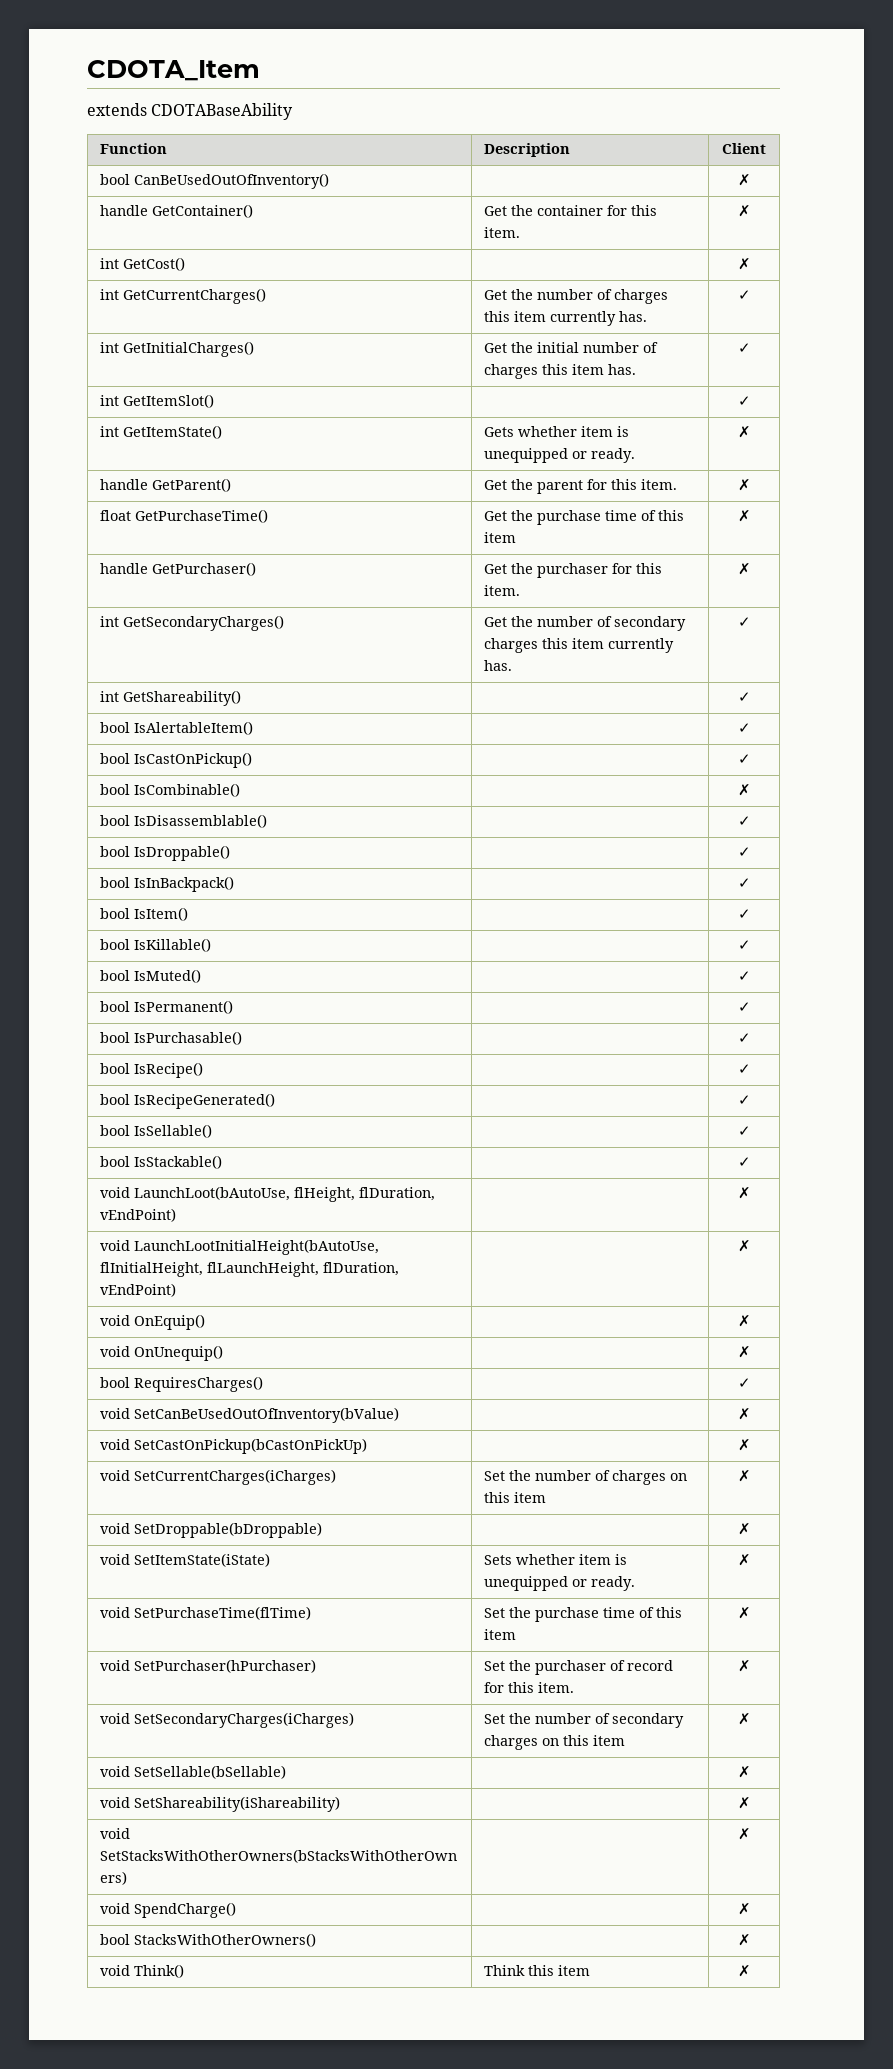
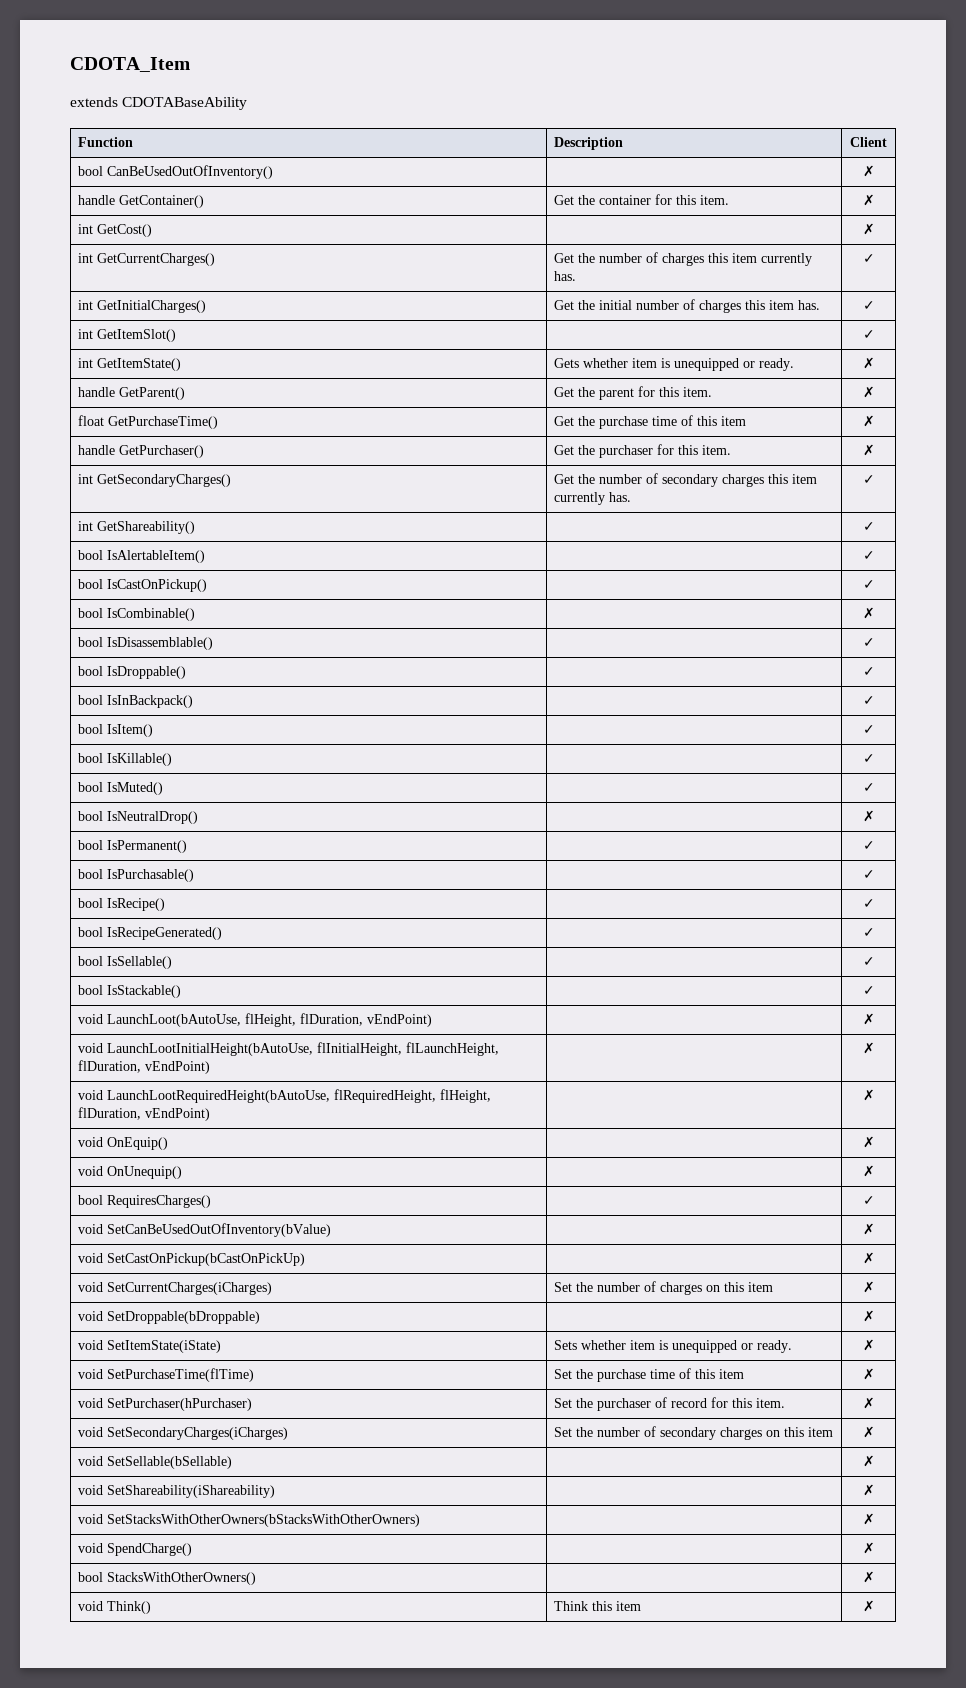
+ bool IsNeutralDrop() | | ✗
+ void LaunchLootRequiredHeight(bAutoUse, flRequiredHeight, flHeight, flDuration, vEndPoint) | | ✗

